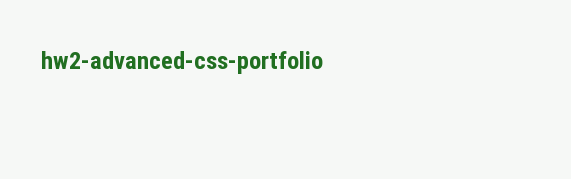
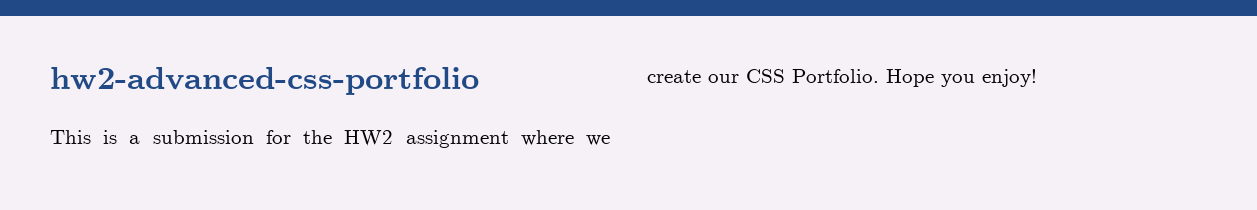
+ This is a submission for the HW2 assignment where we create our CSS Portfolio. Hope you enjoy!

